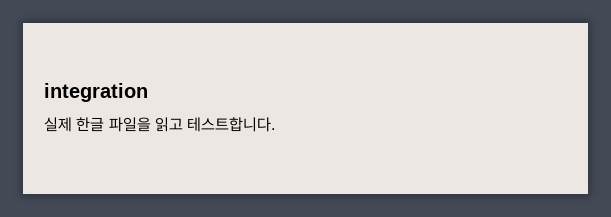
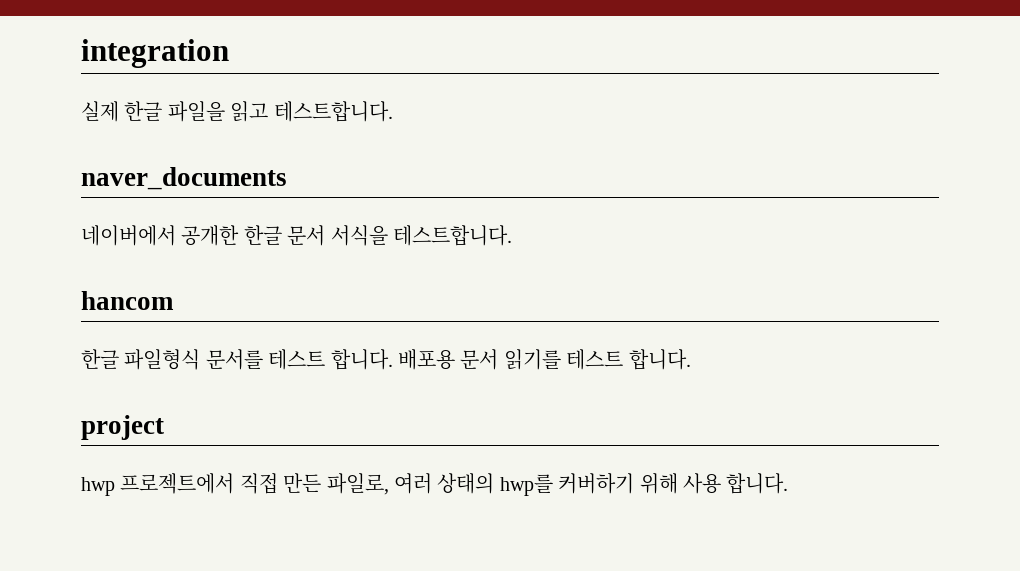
+ naver_documents
+ 네이버에서 공개한 한글 문서 서식을 테스트합니다.
+ hancom
+ 한글 파일형식 문서를 테스트 합니다. 배포용 문서 읽기를 테스트 합니다.
+ project
+ hwp 프로젝트에서 직접 만든 파일로, 여러 상태의 hwp를 커버하기 위해 사용 합니다.

